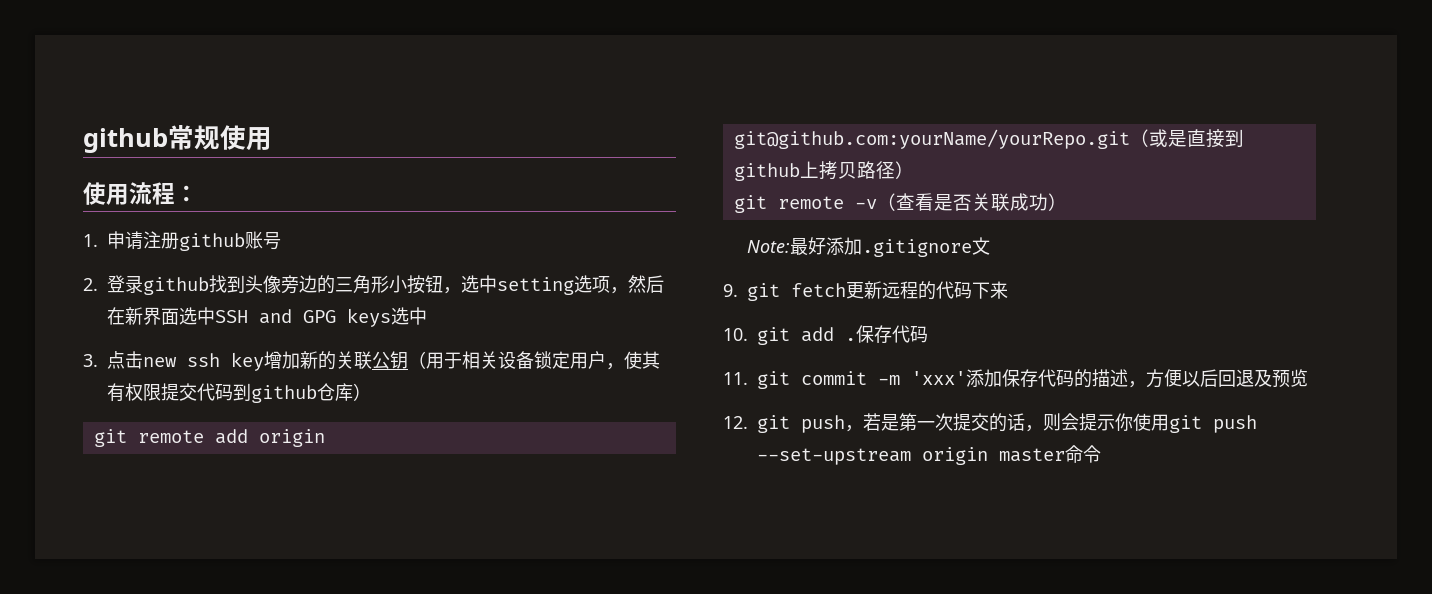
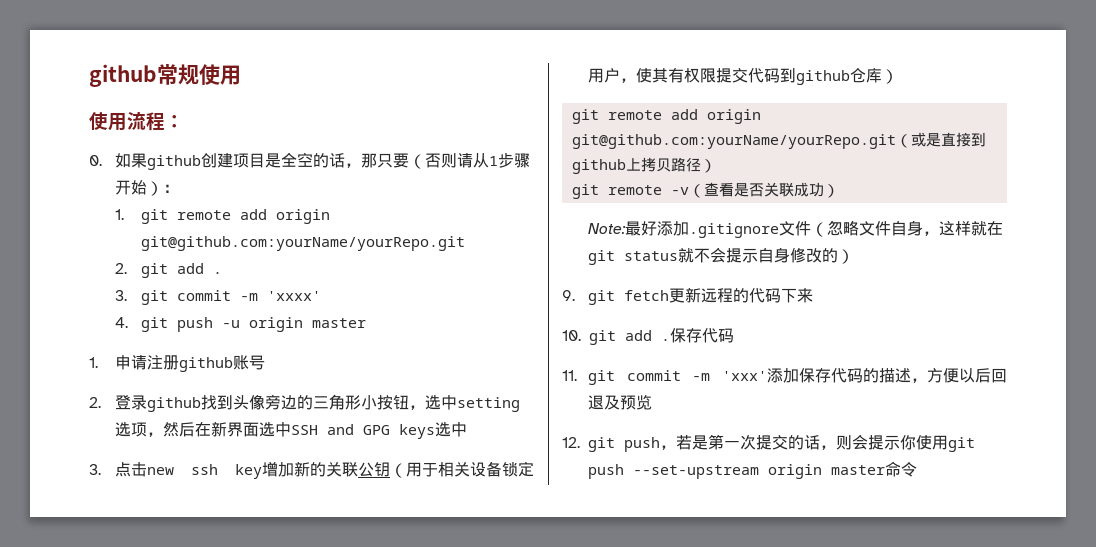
+ 0.如果github创建项目是全空的话，那只要（否则请从1步骤开始）：
+ 1. git remote add origin git@github.com:yourName/yourRepo.git
+ 2. git add .
+ 3. git commit -m 'xxxx'
+ 4. git push -u origin master
- Note:最好添加.gitignore文
+ Note:最好添加.gitignore文件（忽略文件自身，这样就在git status就不会提示自身修改的）

